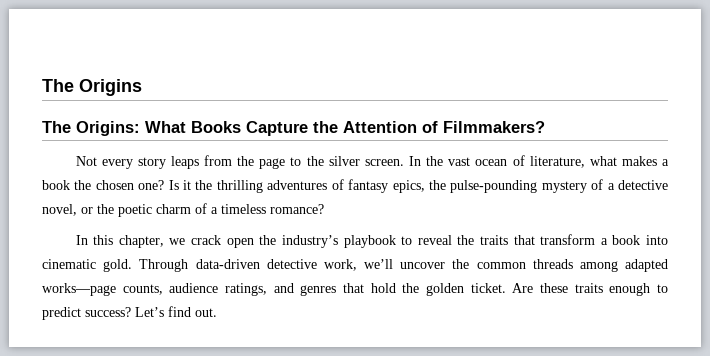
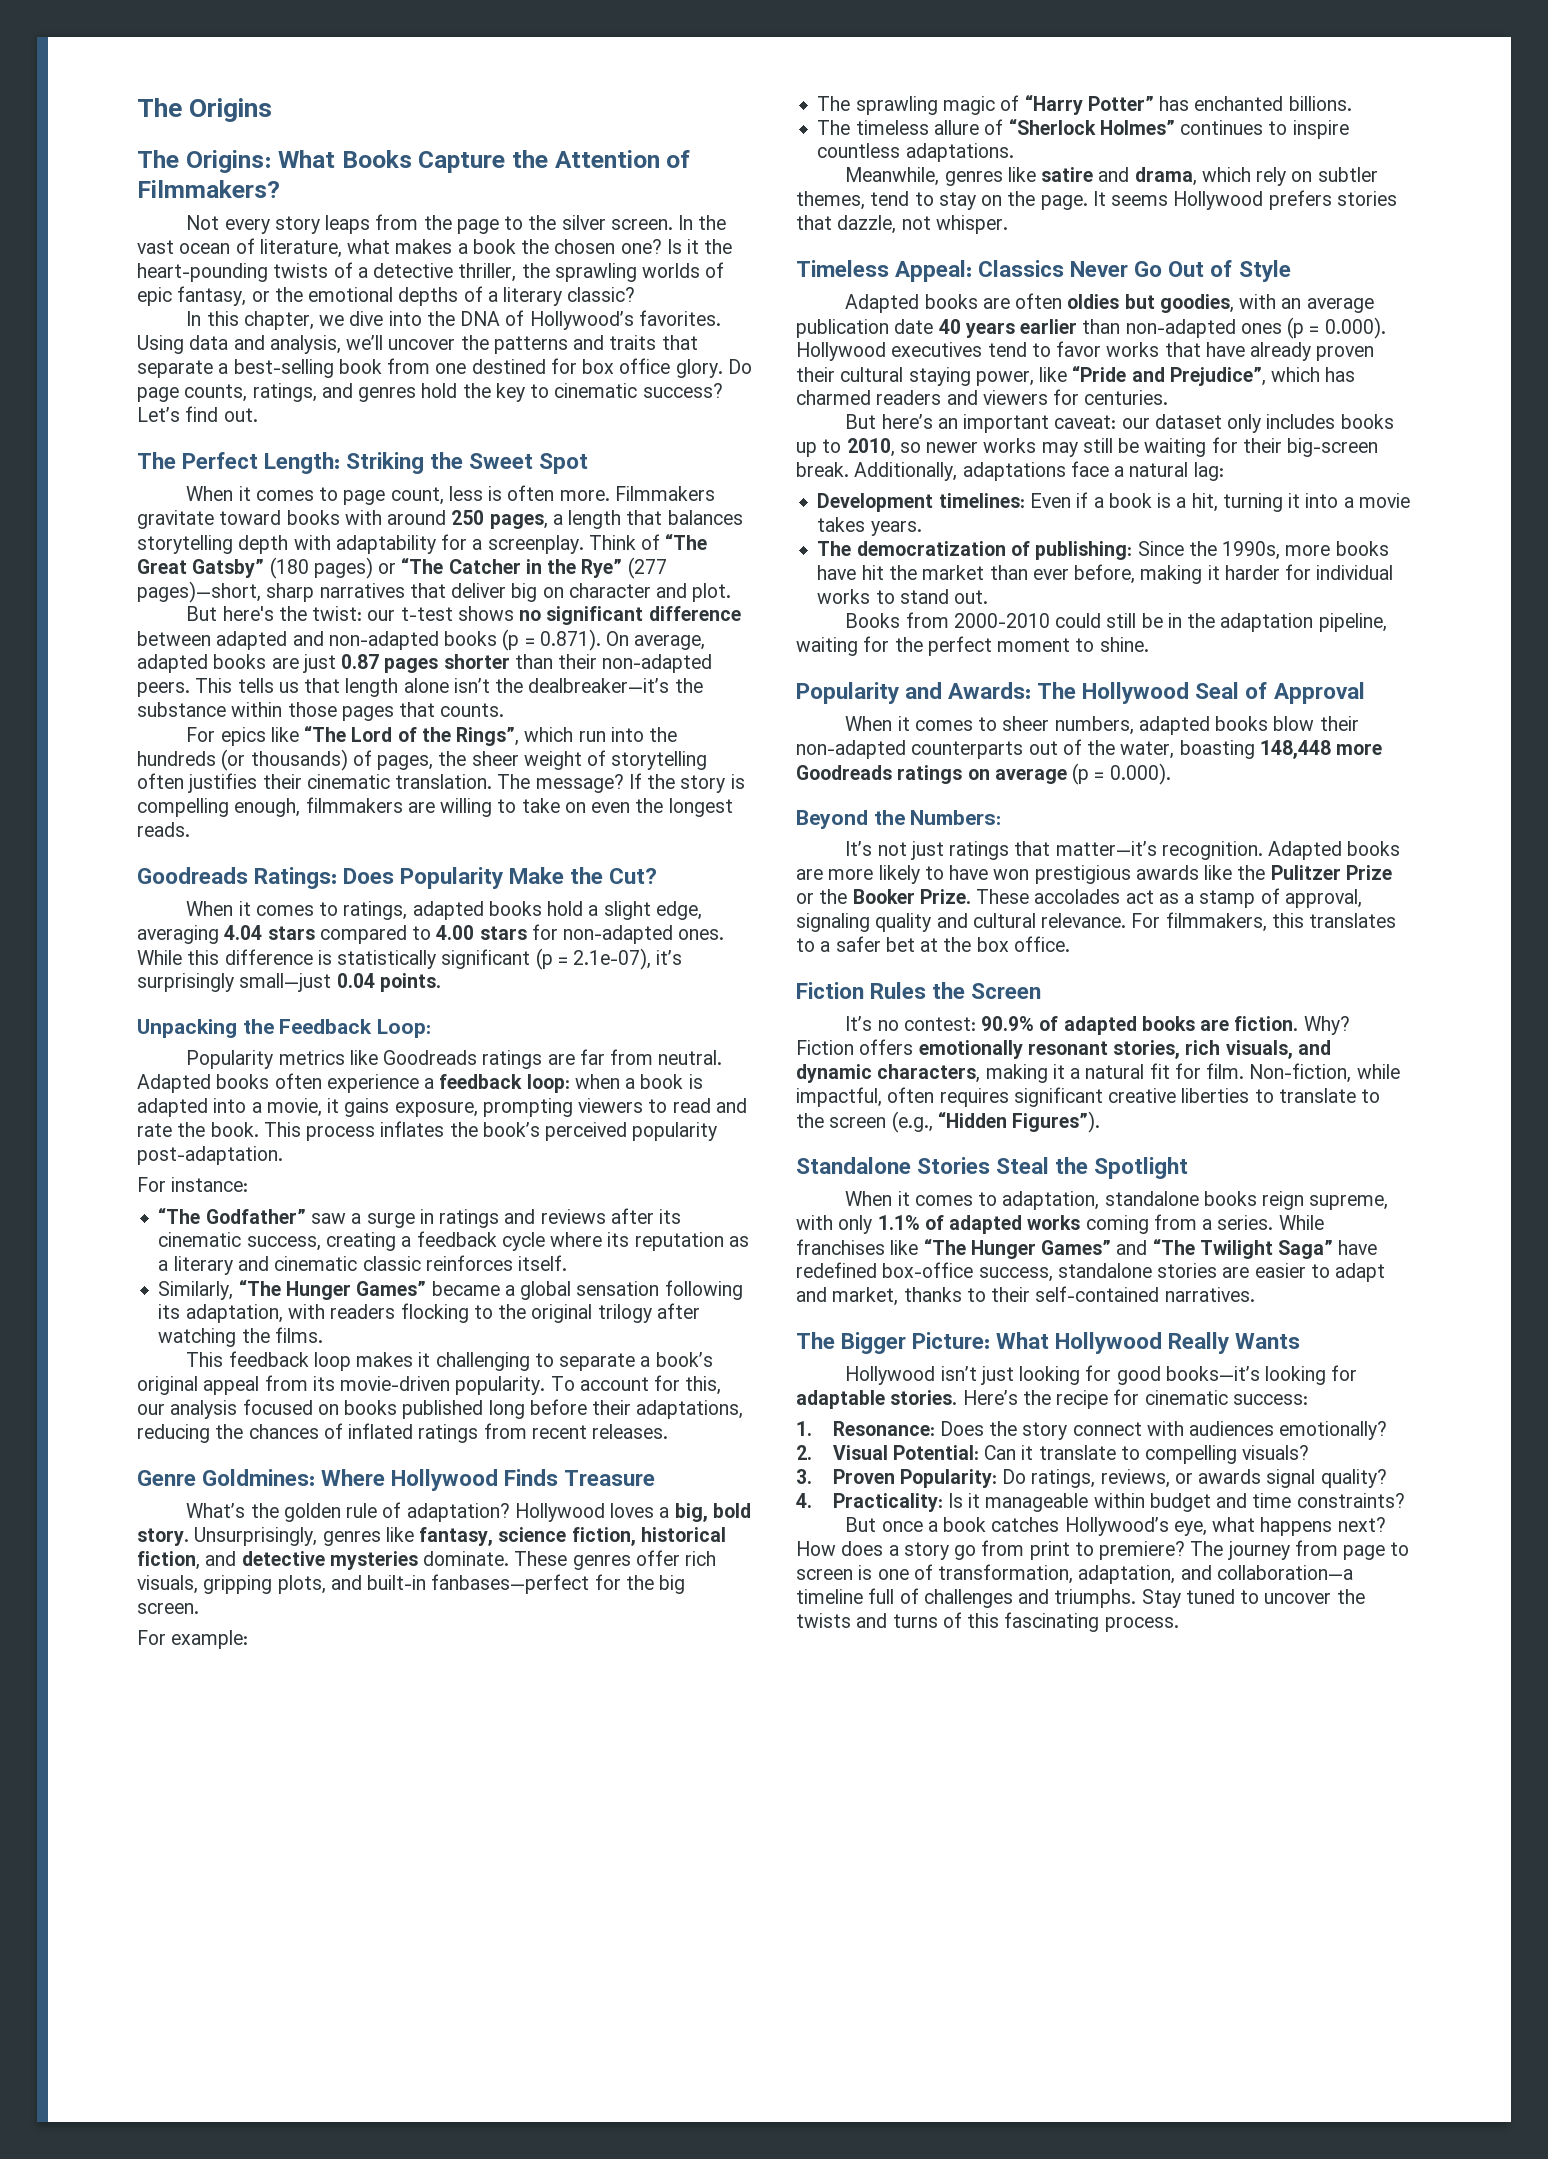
- Is it the thrilling adventures of fantasy epics, the pulse-pounding mystery of a detective novel, or the poetic charm of a timeless romance?
- In this chapter, we crack open the industry’s playbook to reveal the traits that transform a book into cinematic gold. Through data-driven detective work, we’ll uncover the common threads among adapted works—page counts, audience ratings, and genres that hold the golden ticket. Are these traits enough to predict success? Let’s find out.
+ Is it the heart-pounding twists of a detective thriller, the sprawling worlds of epic fantasy, or the emotional depths of a literary classic?
+ In this chapter, we dive into the DNA of Hollywood’s favorites. Using data and analysis, we’ll uncover the patterns and traits that separate a best-selling book from one destined for box office glory. Do page counts, ratings, and genres hold the key to cinematic success? Let’s find out.
+ The Perfect Length: Striking the Sweet Spot
+ When it comes to page count, less is often more. Filmmakers gravitate toward books with around 250 pages, a length that balances storytelling depth with adaptability for a screenplay. Think of “The Great Gatsby” (180 pages) or “The Catcher in the Rye” (277 pages)—short, sharp narratives that deliver big on character and plot.
+ But here's the twist: our t-test shows no significant difference between adapted and non-adapted books (p = 0.871). On average, adapted books are just 0.87 pages shorter than their non-adapted peers. This tells us that length alone isn’t the dealbreaker—it’s the substance within those pages that counts.
+ For epics like “The Lord of the Rings”, which run into the hundreds (or thousands) of pages, the sheer weight of storytelling often justifies their cinematic translation. The message? If the story is compelling enough, filmmakers are willing to take on even the longest reads.
+ Goodreads Ratings: Does Popularity Make the Cut?
+ When it comes to ratings, adapted books hold a slight edge, averaging 4.04 stars compared to 4.00 stars for non-adapted ones. While this difference is statistically significant (p = 2.1e-07), it’s surprisingly small—just 0.04 points.
+ Unpacking the Feedback Loop:
+ Popularity metrics like Goodreads ratings are far from neutral. Adapted books often experience a feedback loop: when a book is adapted into a movie, it gains exposure, prompting viewers to read and rate the book. This process inflates the book’s perceived popularity post-adaptation.
+ For instance:
+ “The Godfather” saw a surge in ratings and reviews after its cinematic success, creating a feedback cycle where its reputation as a literary and cinematic classic reinforces itself.
+ Similarly, “The Hunger Games” became a global sensation following its adaptation, with readers flocking to the original trilogy after watching the films.
+ This feedback loop makes it challenging to separate a book’s original appeal from its movie-driven popularity. To account for this, our analysis focused on books published long before their adaptations, reducing the chances of inflated ratings from recent releases.
+ Genre Goldmines: Where Hollywood Finds Treasure
+ What’s the golden rule of adaptation? Hollywood loves a big, bold story. Unsurprisingly, genres like fantasy, science fiction, historical fiction, and detective mysteries dominate. These genres offer rich visuals, gripping plots, and built-in fanbases—perfect for the big screen.
+ For example:
+ The sprawling magic of “Harry Potter” has enchanted billions.
+ The timeless allure of “Sherlock Holmes” continues to inspire countless adaptations.
+ Meanwhile, genres like satire and drama, which rely on subtler themes, tend to stay on the page. It seems Hollywood prefers stories that dazzle, not whisper.
+ Timeless Appeal: Classics Never Go Out of Style
+ Adapted books are often oldies but goodies, with an average publication date 40 years earlier than non-adapted ones (p = 0.000). Hollywood executives tend to favor works that have already proven their cultural staying power, like “Pride and Prejudice”, which has charmed readers and viewers for centuries.
+ But here’s an important caveat: our dataset only includes books up to 2010, so newer works may still be waiting for their big-screen break. Additionally, adaptations face a natural lag:
+ Development timelines: Even if a book is a hit, turning it into a movie takes years.
+ The democratization of publishing: Since the 1990s, more books have hit the market than ever before, making it harder for individual works to stand out.
+ Books from 2000-2010 could still be in the adaptation pipeline, waiting for the perfect moment to shine.
+ Popularity and Awards: The Hollywood Seal of Approval
+ When it comes to sheer numbers, adapted books blow their non-adapted counterparts out of the water, boasting 148,448 more Goodreads ratings on average (p = 0.000).
+ Beyond the Numbers:
+ It’s not just ratings that matter—it’s recognition. Adapted books are more likely to have won prestigious awards like the Pulitzer Prize or the Booker Prize. These accolades act as a stamp of approval, signaling quality and cultural relevance. For filmmakers, this translates to a safer bet at the box office.
+ Fiction Rules the Screen
+ It’s no contest: 90.9% of adapted books are fiction. Why? Fiction offers emotionally resonant stories, rich visuals, and dynamic characters, making it a natural fit for film. Non-fiction, while impactful, often requires significant creative liberties to translate to the screen (e.g., “Hidden Figures”).
+ Standalone Stories Steal the Spotlight
+ When it comes to adaptation, standalone books reign supreme, with only 1.1% of adapted works coming from a series. While franchises like “The Hunger Games” and “The Twilight Saga” have redefined box-office success, standalone stories are easier to adapt and market, thanks to their self-contained narratives.
+ The Bigger Picture: What Hollywood Really Wants
+ Hollywood isn’t just looking for good books—it’s looking for adaptable stories. Here’s the recipe for cinematic success:
+ 1. Resonance: Does the story connect with audiences emotionally?
+ 2. Visual Potential: Can it translate to compelling visuals?
+ 3. Proven Popularity: Do ratings, reviews, or awards signal quality?
+ 4. Practicality: Is it manageable within budget and time constraints?
+ But once a book catches Hollywood’s eye, what happens next? How does a story go from print to premiere? The journey from page to screen is one of transformation, adaptation, and collaboration—a timeline full of challenges and triumphs. Stay tuned to uncover the twists and turns of this fascinating process.

